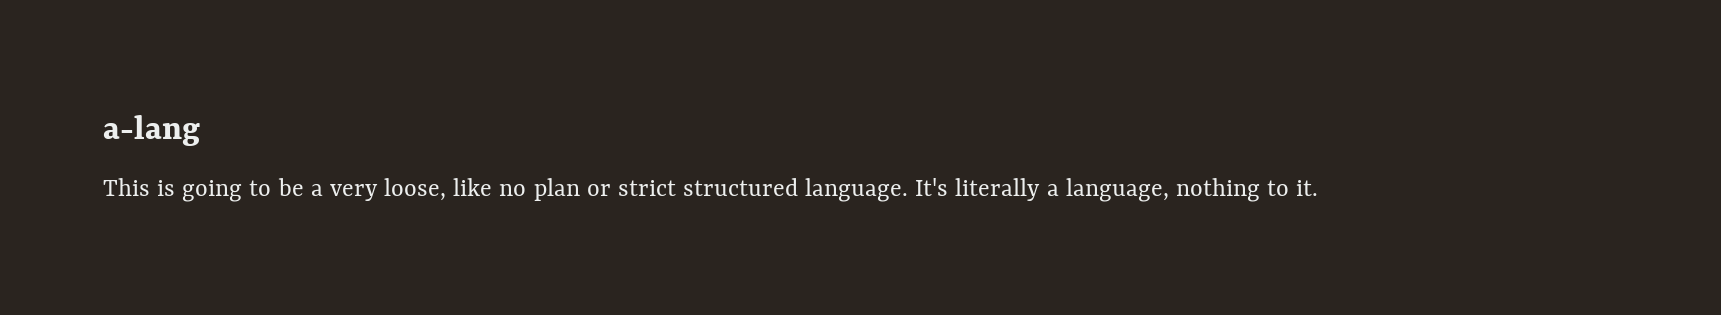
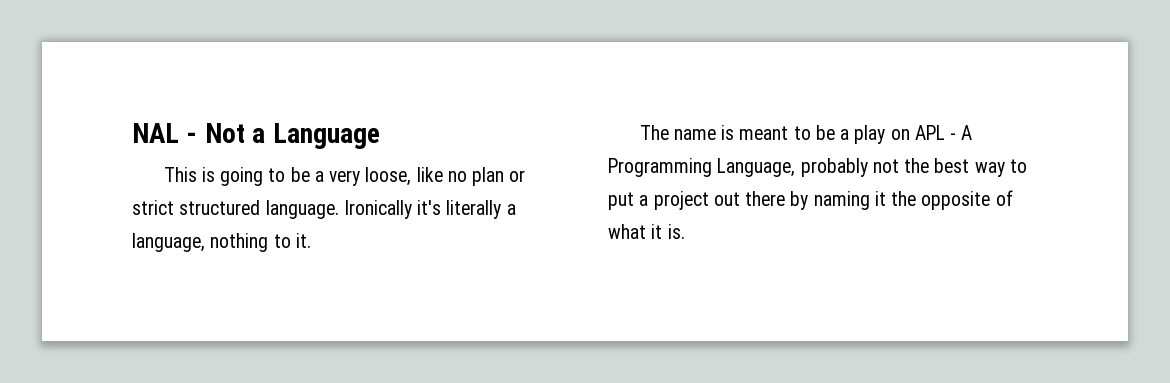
- a-lang
+ NAL - Not a Language
- It's literally a language, nothing to it.
+ Ironically it's literally a language, nothing to it.
+ The name is meant to be a play on APL - A Programming Language, probably not the best way to put a project out there by naming it the opposite of what it is.

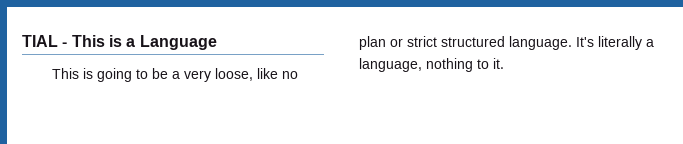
- NAL - Not a Language
+ TIAL - This is a Language
- Ironically it's literally a language, nothing to it.
+ It's literally a language, nothing to it.
- The name is meant to be a play on APL - A Programming Language, probably not the best way to put a project out there by naming it the opposite of what it is.

